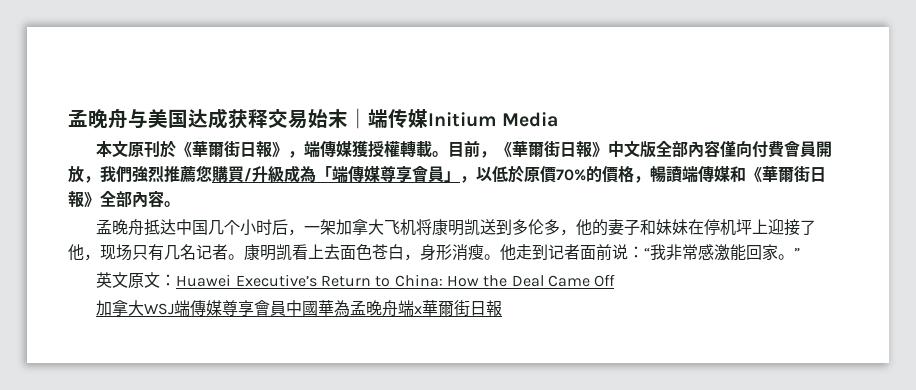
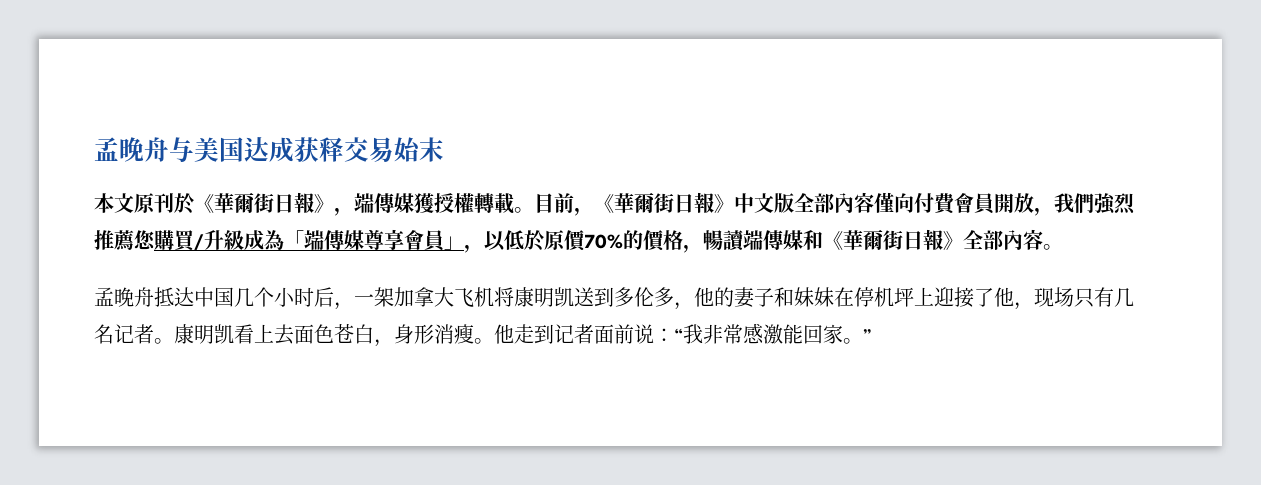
- 孟晚舟与美国达成获释交易始末｜端传媒Initium Media
+ 孟晚舟与美国达成获释交易始末
- 英文原文：Huawei Executive’s Return to China: How the Deal Came Off
- 加拿大WSJ端傳媒尊享會員中國華為孟晚舟端x華爾街日報

